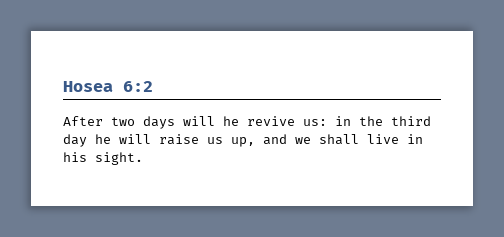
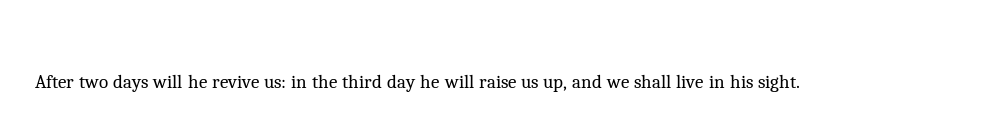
- Hosea 6:2

